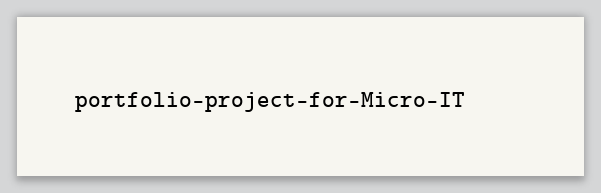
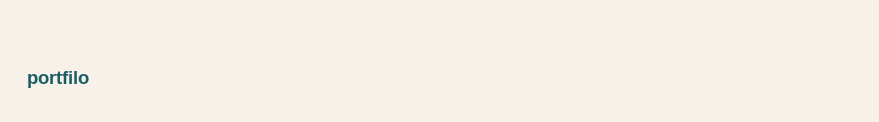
- portfolio-project-for-Micro-IT
+ portfilo

